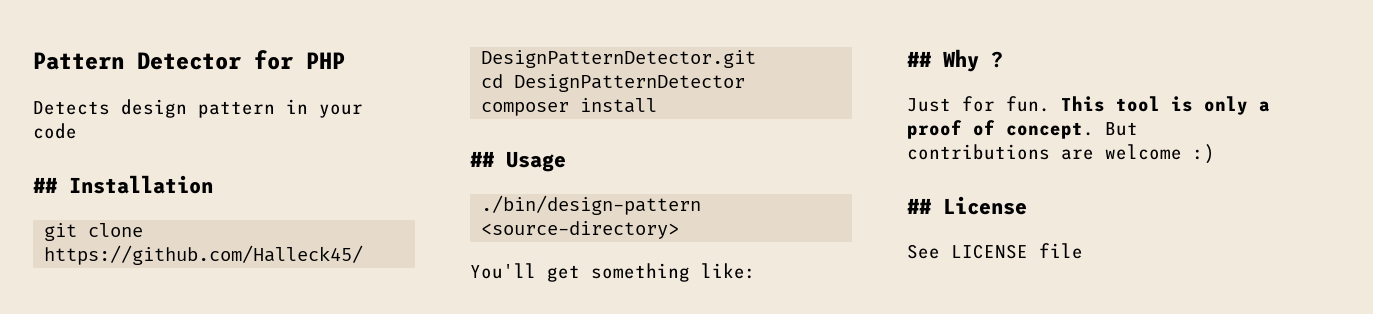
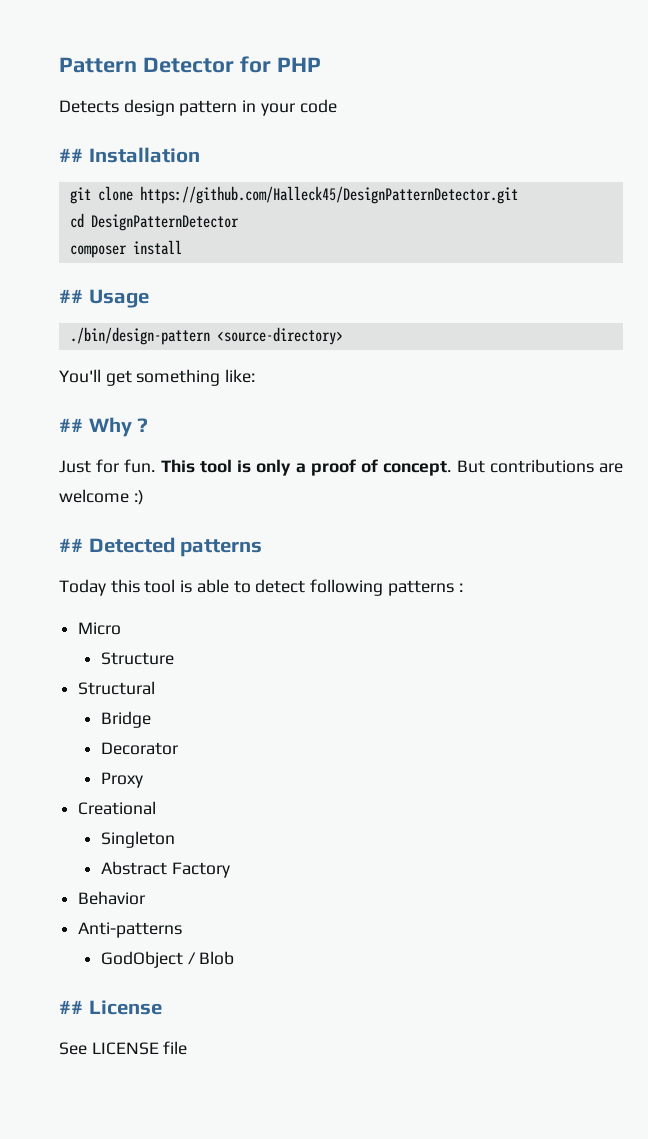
+ ## Detected patterns
+ Today this tool is able to detect following patterns :
+ Micro
+ Structure
+ Structural
+ Bridge
+ Decorator
+ Proxy
+ Creational
+ Singleton
+ Abstract Factory
+ Behavior
+ Anti-patterns
+ GodObject / Blob

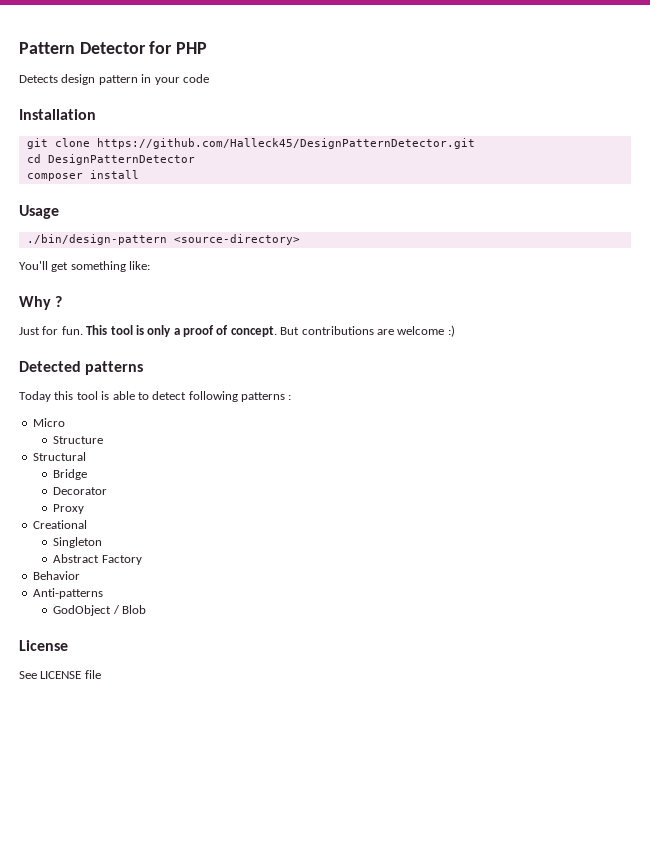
- ## Installation
+ Installation
- ## Usage
+ Usage
- ## Why ?
+ Why ?
- ## Detected patterns
+ Detected patterns
- ## License
+ License

